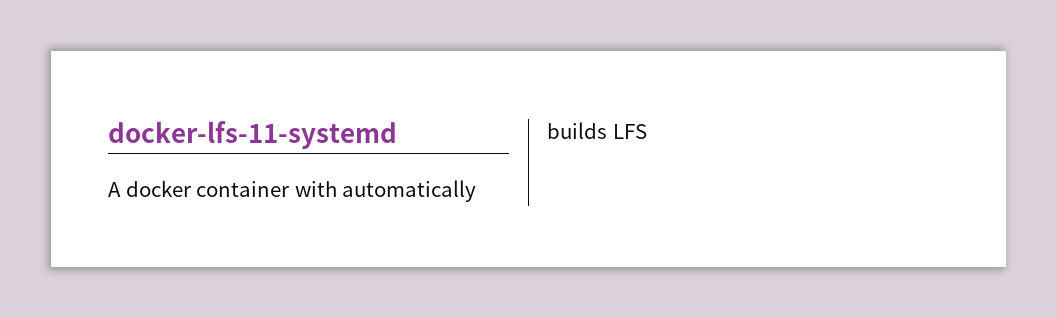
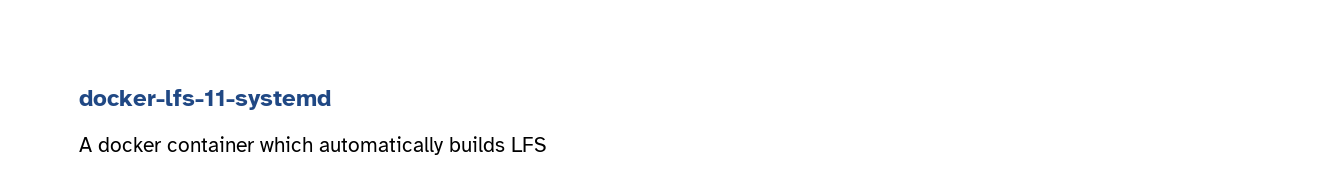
- A docker container with automatically builds LFS
+ A docker container which automatically builds LFS

